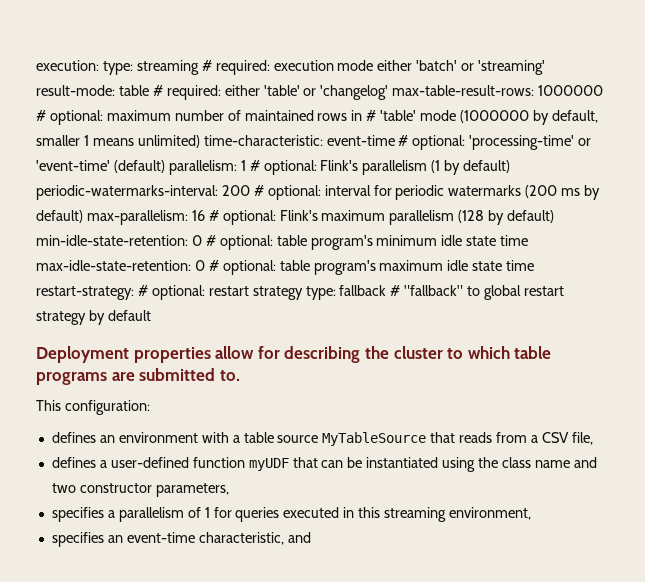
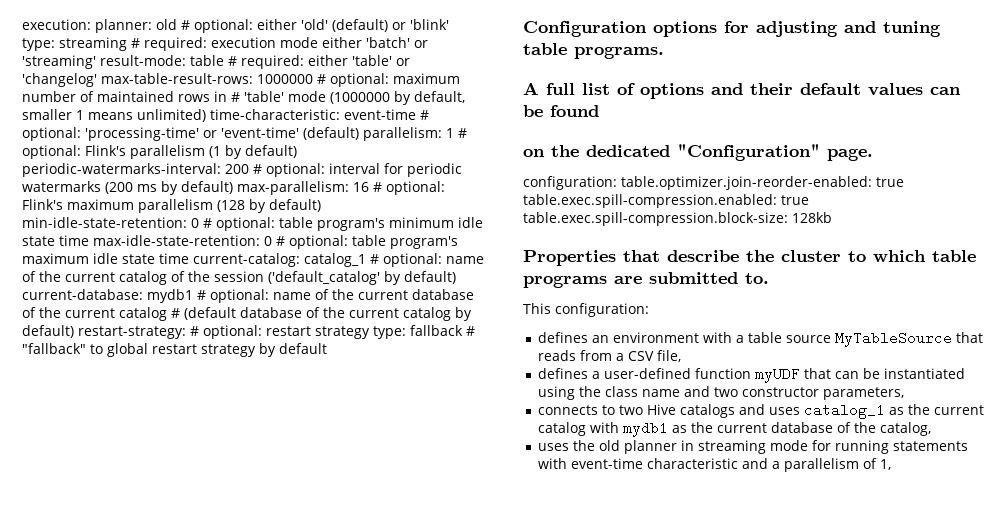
- execution: type:
+ execution: planner: old # optional: either 'old' (default) or 'blink' type:
- table program's maximum idle state time restart-strategy:
+ table program's maximum idle state time current-catalog: catalog_1 # optional: name of the current catalog of the session ('default_catalog' by default) current-database: mydb1 # optional: name of the current database of the current catalog # (default database of the current catalog by default) restart-strategy:
- Deployment properties allow for describing the cluster to which table programs are submitted to.
+ Configuration options for adjusting and tuning table programs.
+ A full list of options and their default values can be found
+ on the dedicated "Configuration" page.
+ configuration: table.optimizer.join-reorder-enabled: true table.exec.spill-compression.enabled: true table.exec.spill-compression.block-size: 128kb
+ Properties that describe the cluster to which table programs are submitted to.
- specifies a parallelism of 1 for queries executed in this streaming environment,
- specifies an event-time characteristic, and
+ connects to two Hive catalogs and uses catalog_1 as the current catalog with mydb1 as the current database of the catalog,
+ uses the old planner in streaming mode for running statements with event-time characteristic and a parallelism of 1,

